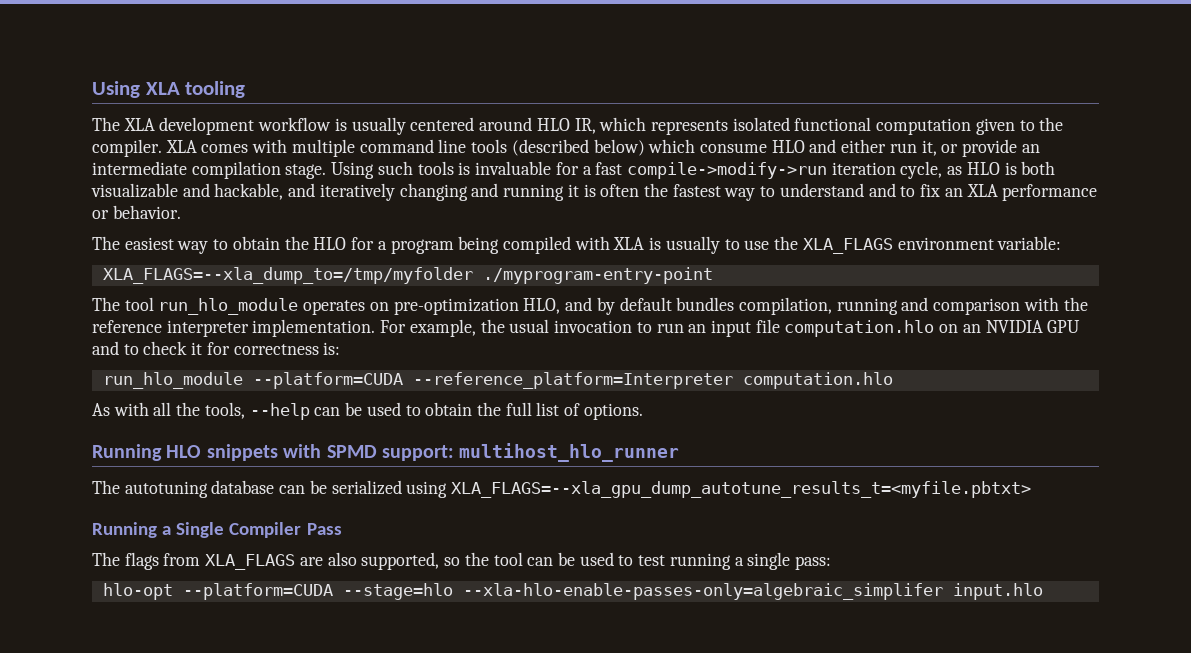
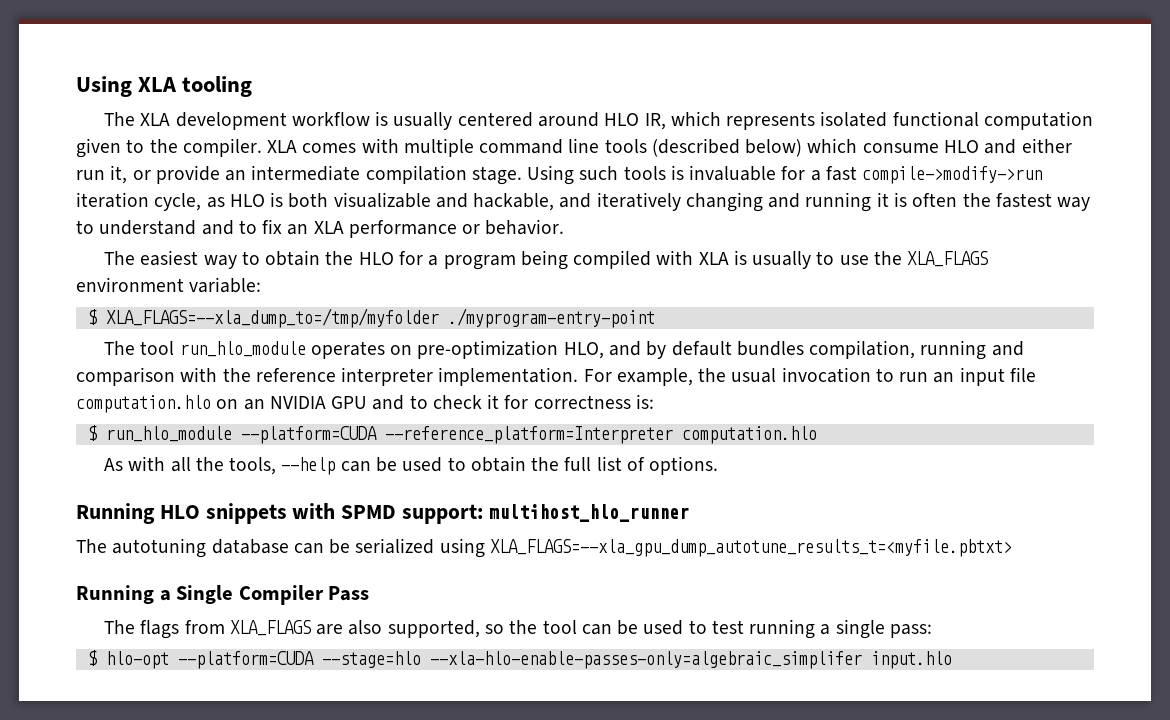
- XLA_FLAGS=--xla_dump_to=/tmp/myfolder ./myprogram-entry-point
+ $ XLA_FLAGS=--xla_dump_to=/tmp/myfolder ./myprogram-entry-point
- run_hlo_module --platform=CUDA --reference_platform=Interpreter computation.hlo
+ $ run_hlo_module --platform=CUDA --reference_platform=Interpreter computation.hlo
- hlo-opt --platform=CUDA --stage=hlo --xla-hlo-enable-passes-only=algebraic_simplifer input.hlo
+ $ hlo-opt --platform=CUDA --stage=hlo --xla-hlo-enable-passes-only=algebraic_simplifer input.hlo

